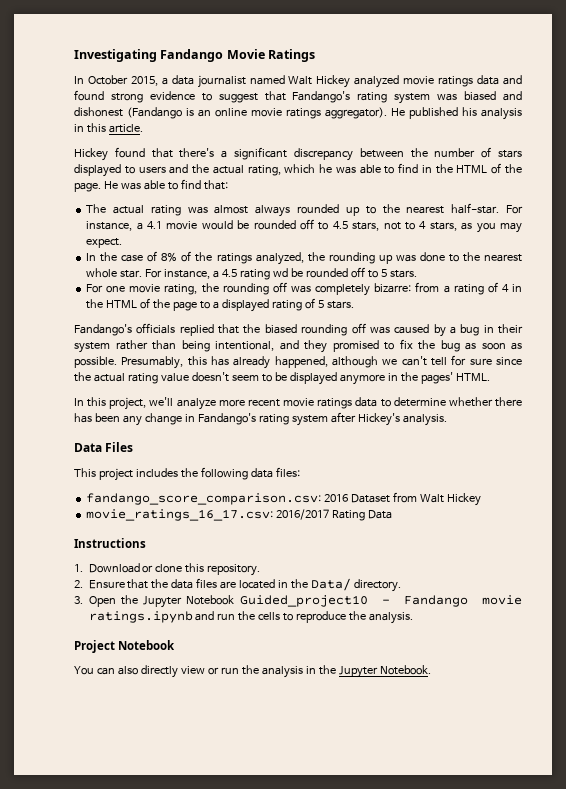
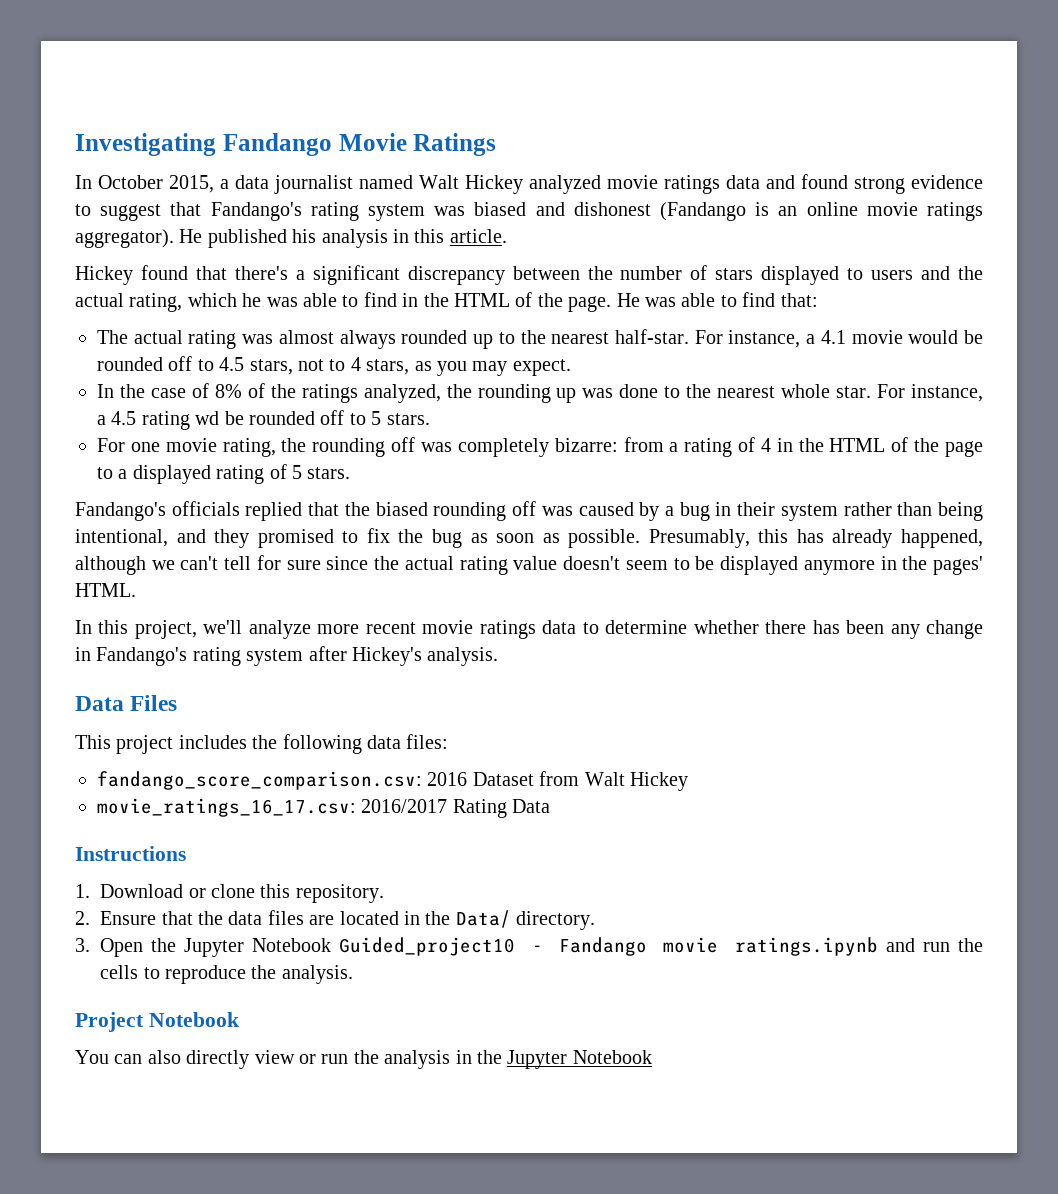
- You can also directly view or run the analysis in the Jupyter Notebook.
+ You can also directly view or run the analysis in the Jupyter Notebook

